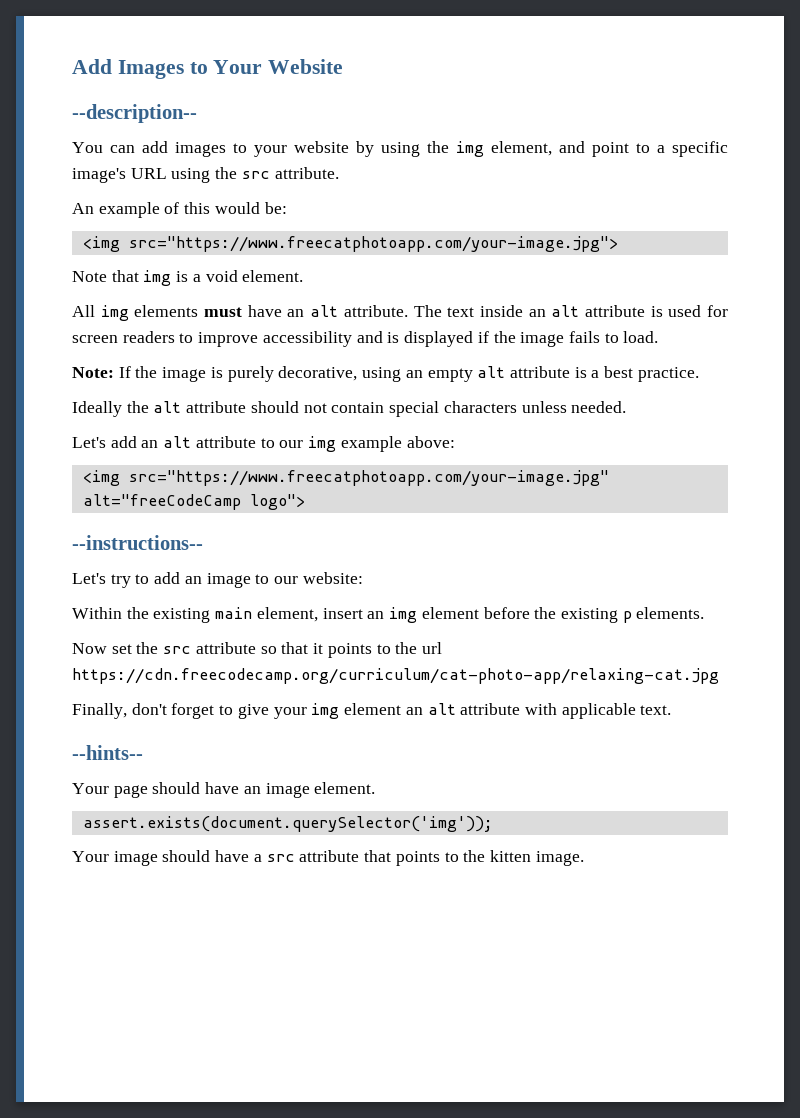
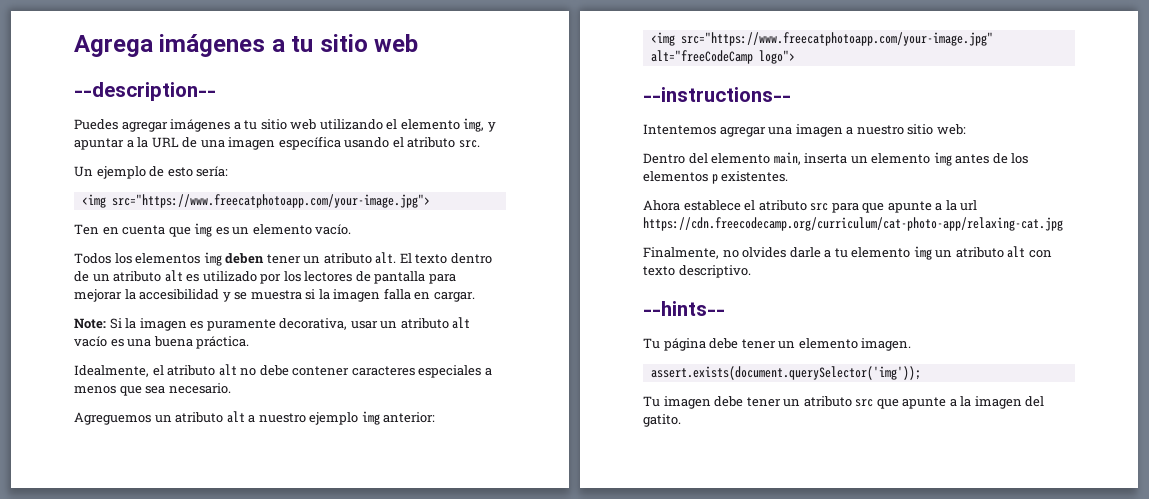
- Add Images to Your Website
+ Agrega imágenes a tu sitio web
  --description--
- You can add images to your website by using the img element, and point to a specific image's URL using the src attribute.
- An example of this would be:
+ Puedes agregar imágenes a tu sitio web utilizando el elemento img, y apuntar a la URL de una imagen específica usando el atributo src.
+ Un ejemplo de esto sería:
  <img src="https://www.freecatphotoapp.com/your-image.jpg">
- Note that img is a void element.
- All img elements must have an alt attribute. The text inside an alt attribute is used for screen readers to improve accessibility and is displayed if the image fails to load.
- Note: If the image is purely decorative, using an empty alt attribute is a best practice.
- Ideally the alt attribute should not contain special characters unless needed.
- Let's add an alt attribute to our img example above:
+ Ten en cuenta que img es un elemento vacío.
+ Todos los elementos img deben tener un atributo alt. El texto dentro de un atributo alt es utilizado por los lectores de pantalla para mejorar la accesibilidad y se muestra si la imagen falla en cargar.
+ Note: Si la imagen es puramente decorativa, usar un atributo alt vacío es una buena práctica.
+ Idealmente, el atributo alt no debe contener caracteres especiales a menos que sea necesario.
+ Agreguemos un atributo alt a nuestro ejemplo img anterior:
- Let's try to add an image to our website:
- Within the existing main element, insert an img element before the existing p elements.
- Now set the src attribute so that it points to the url https://cdn.freecodecamp.org/curriculum/cat-photo-app/relaxing-cat.jpg
- Finally, don't forget to give your img element an alt attribute with applicable text.
+ Intentemos agregar una imagen a nuestro sitio web:
+ Dentro del elemento main, inserta un elemento img antes de los elementos p existentes.
+ Ahora establece el atributo src para que apunte a la url https://cdn.freecodecamp.org/curriculum/cat-photo-app/relaxing-cat.jpg
+ Finalmente, no olvides darle a tu elemento img un atributo alt con texto descriptivo.
  --hints--
- Your page should have an image element.
+ Tu página debe tener un elemento imagen.
  assert.exists(document.querySelector('img'));
- Your image should have a src attribute that points to the kitten image.
+ Tu imagen debe tener un atributo src que apunte a la imagen del gatito.

